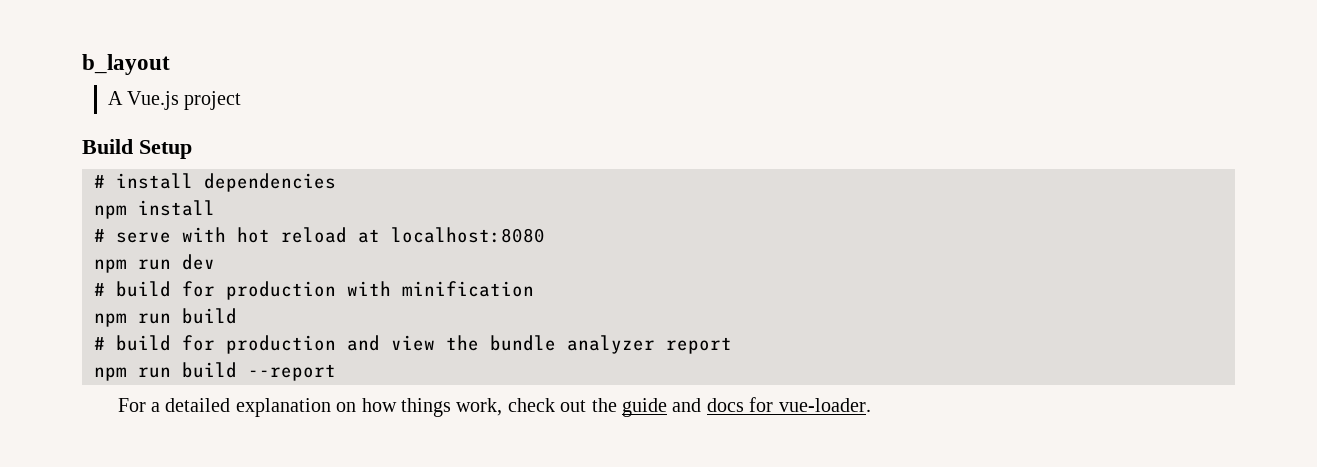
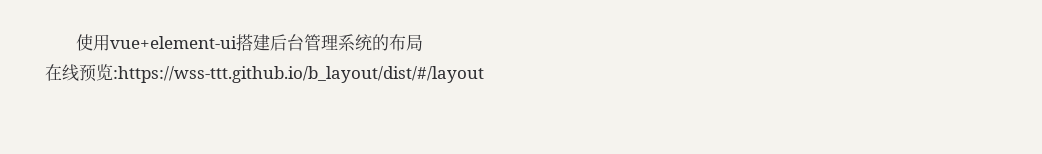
- b_layout
- A Vue.js project
- Build Setup
- # install dependencies
- npm install
- # serve with hot reload at localhost:8080
- npm run dev
- # build for production with minification
- npm run build
- # build for production and view the bundle analyzer report
- npm run build --report
- For a detailed explanation on how things work, check out the guide and docs for vue-loader.
+ 使用vue+element-ui搭建后台管理系统的布局
+ 在线预览:https://wss-ttt.github.io/b_layout/dist/#/layout

